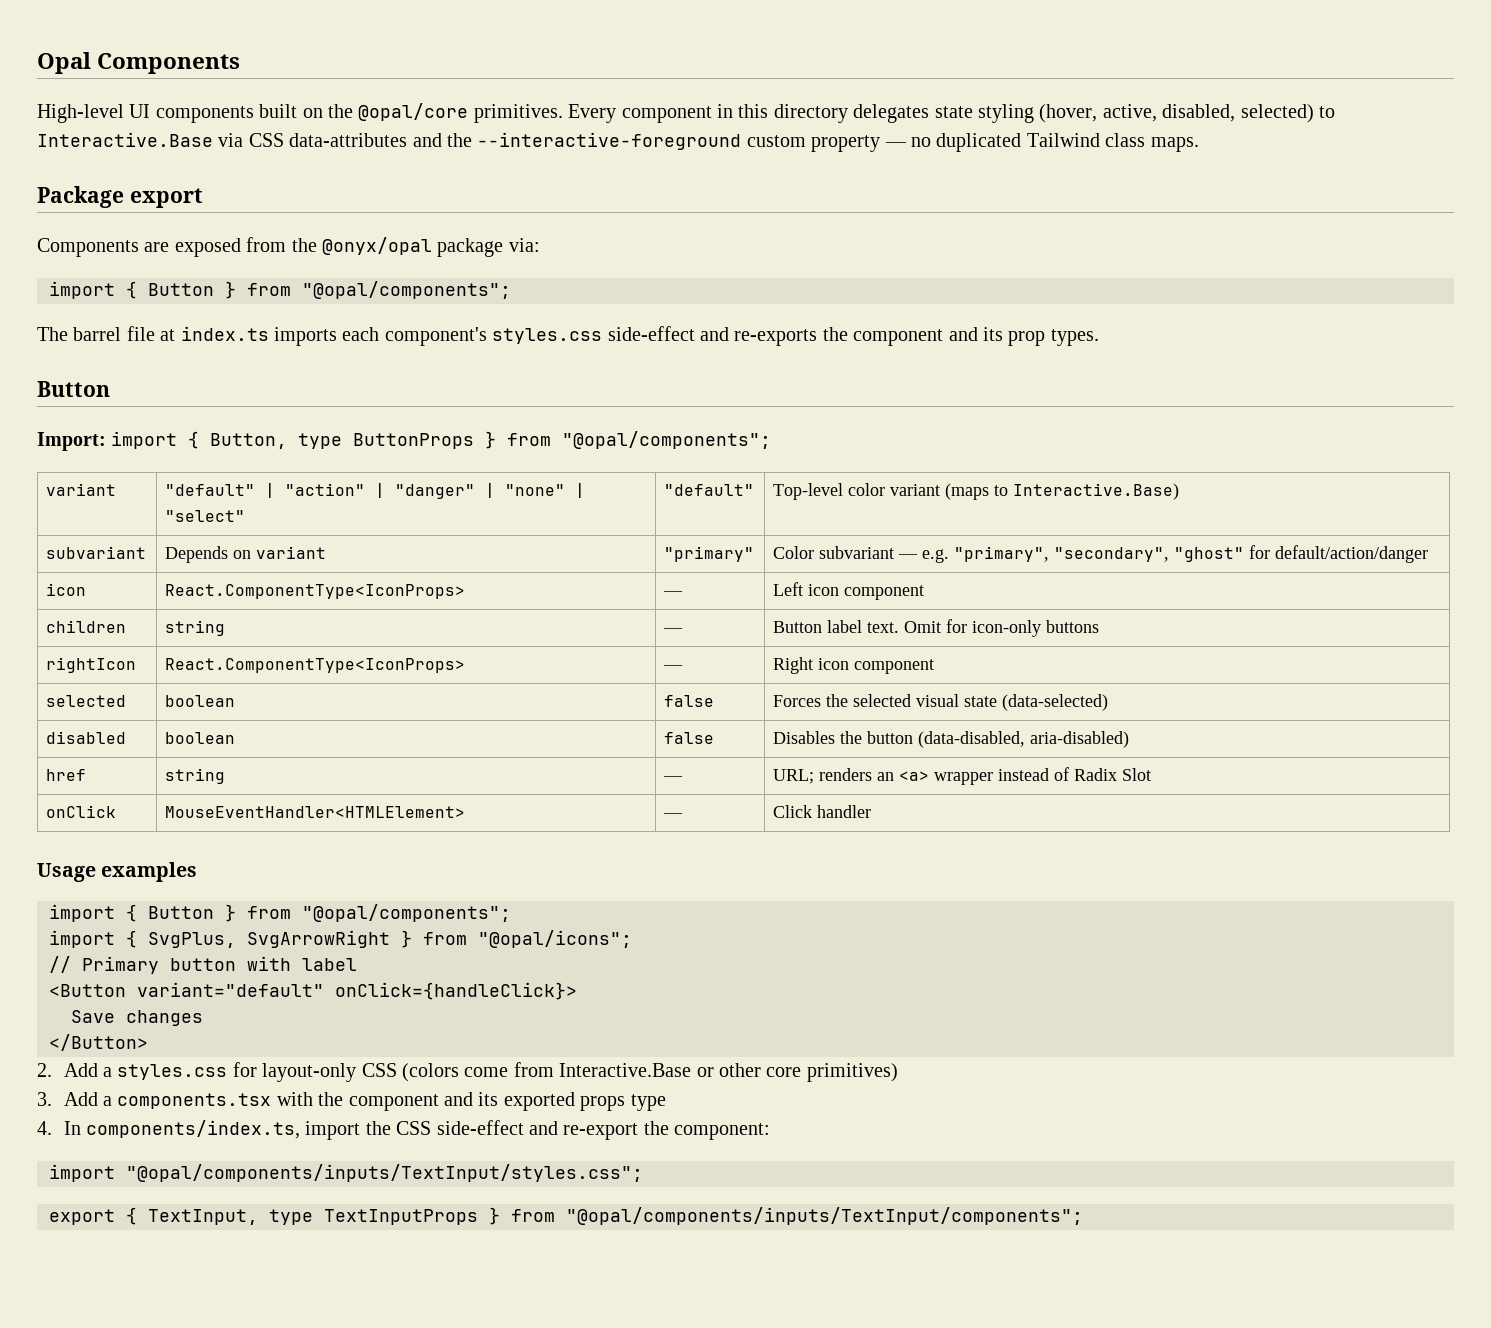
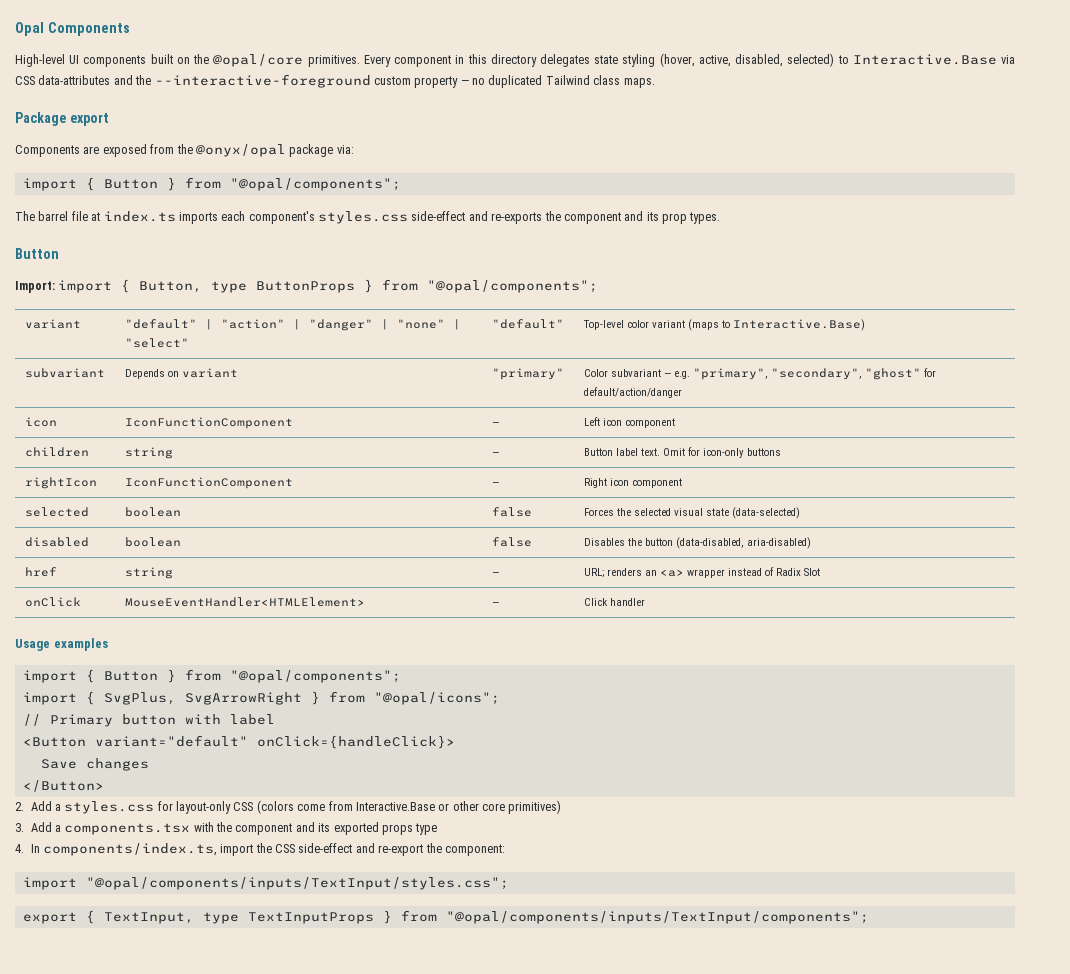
- icon | React.ComponentType<IconProps> | — | Left icon component
+ icon | IconFunctionComponent | — | Left icon component
- rightIcon | React.ComponentType<IconProps> | — | Right icon component
+ rightIcon | IconFunctionComponent | — | Right icon component

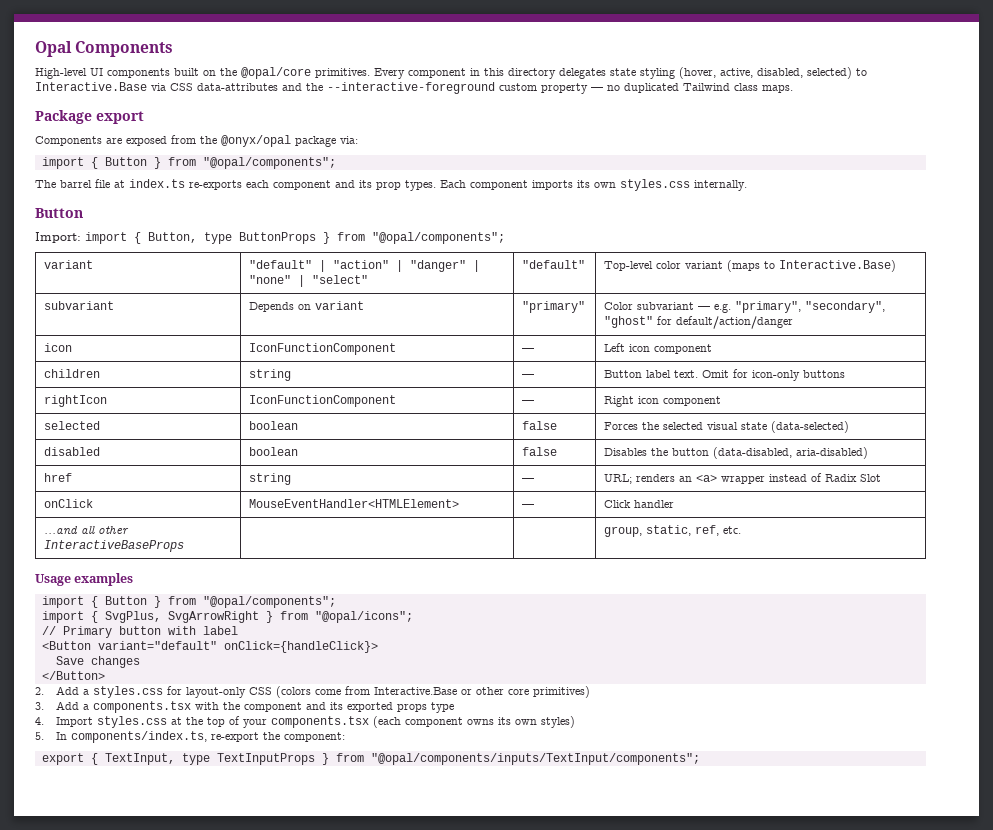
- The barrel file at index.ts imports each component's styles.css side-effect and re-exports the component and its prop types.
+ The barrel file at index.ts re-exports each component and its prop types. Each component imports its own styles.css internally.
+ ...and all other InteractiveBaseProps | | | group, static, ref, etc.
- 4. In components/index.ts, import the CSS side-effect and re-export the component:
+ 4. Import styles.css at the top of your components.tsx (each component owns its own styles)
+ 5. In components/index.ts, re-export the component:
- import "@opal/components/inputs/TextInput/styles.css";

